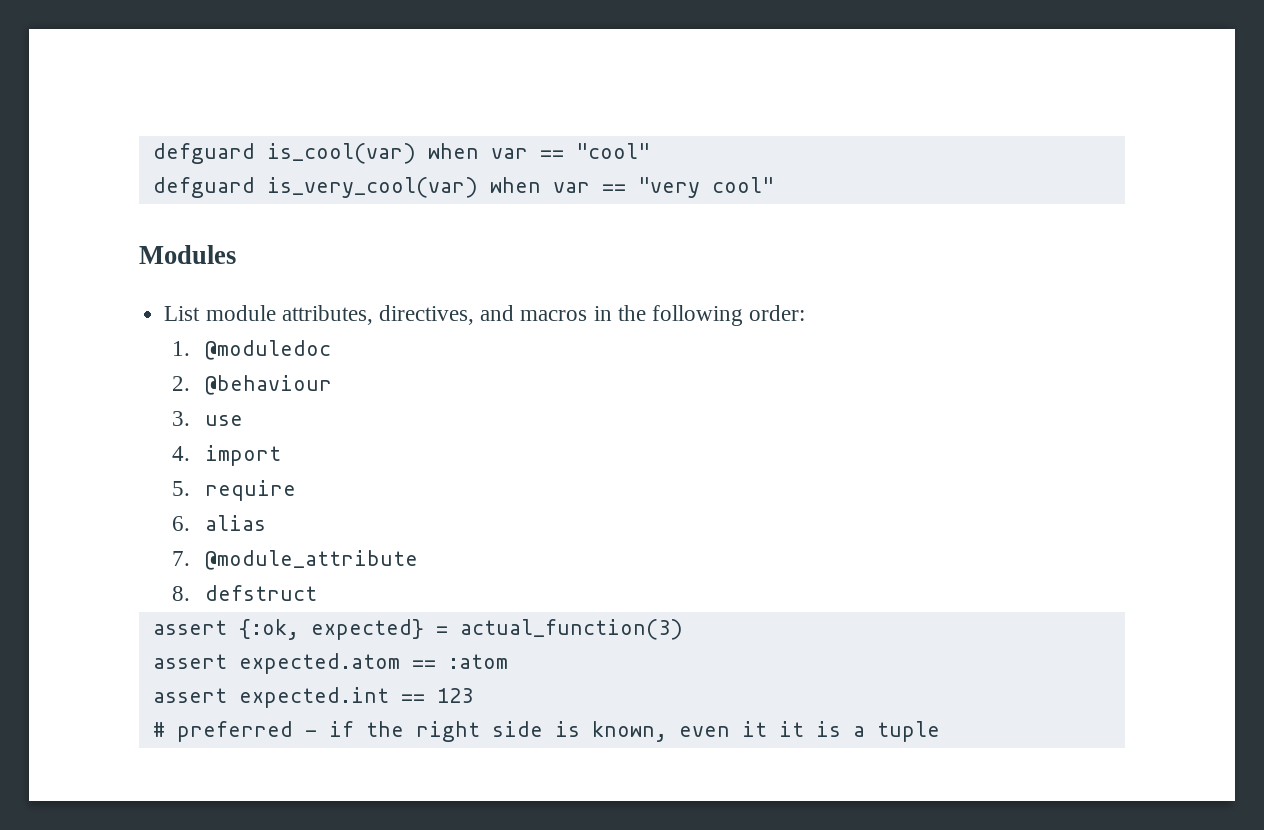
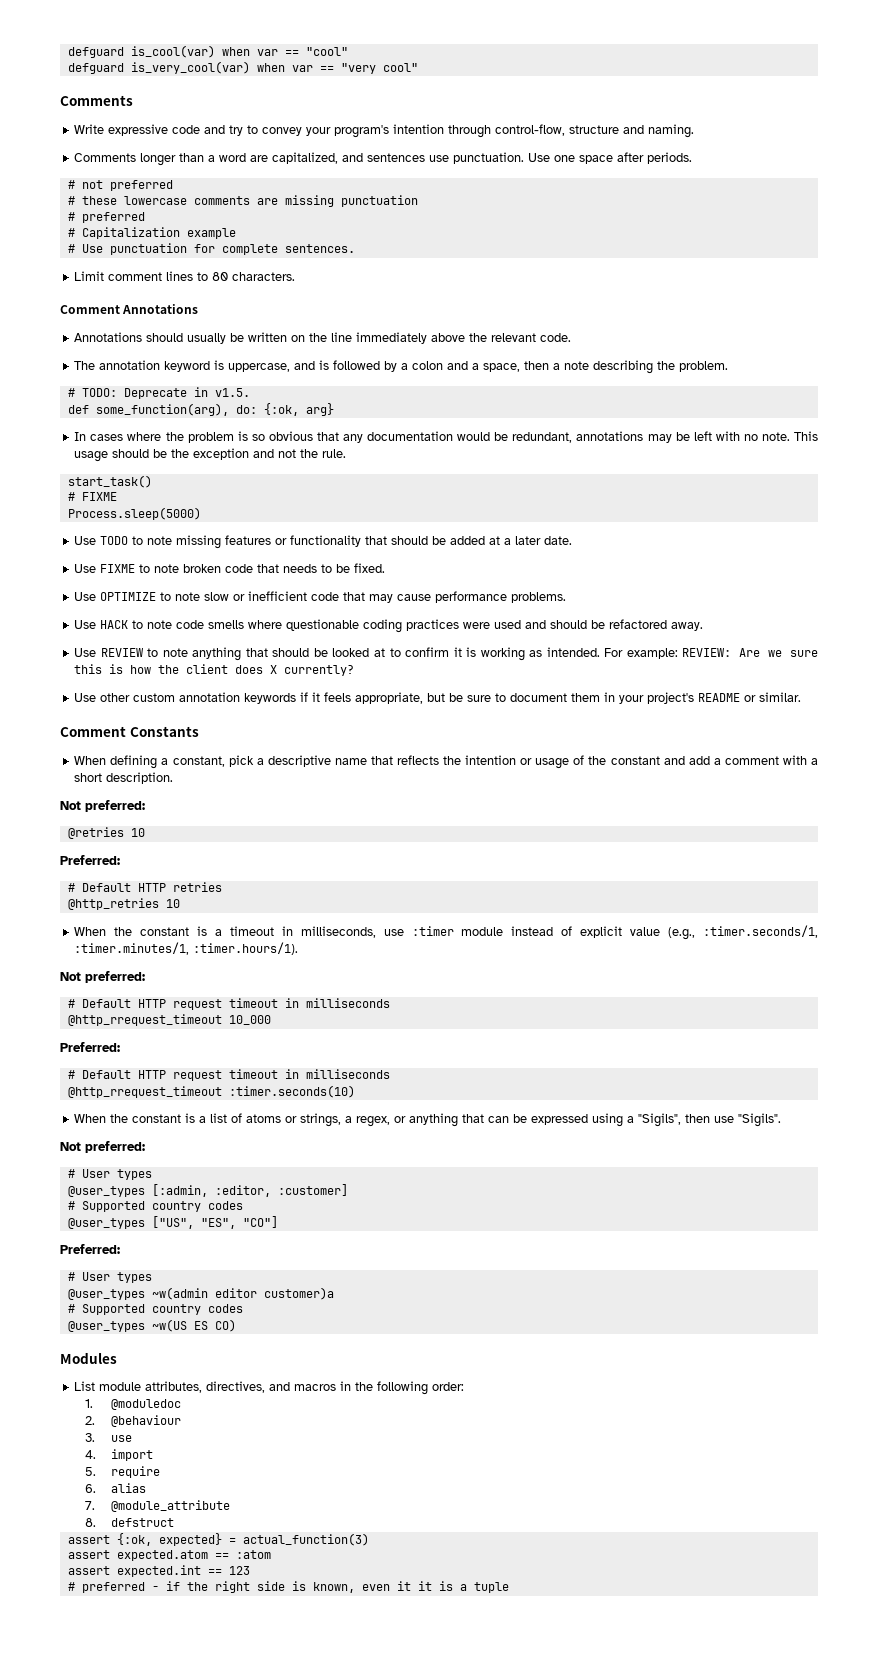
  defguard is_very_cool(var) when var == "very cool"
+ Comments
+ Write expressive code and try to convey your program's intention through control-flow, structure and naming.
+ Comments longer than a word are capitalized, and sentences use punctuation. Use one space after periods.
+ # not preferred
+ # these lowercase comments are missing punctuation
+ # preferred
+ # Capitalization example
+ # Use punctuation for complete sentences.
+ Limit comment lines to 80 characters.
+ Comment Annotations
+ Annotations should usually be written on the line immediately above the relevant code.
+ The annotation keyword is uppercase, and is followed by a colon and a space, then a note describing the problem.
+ # TODO: Deprecate in v1.5.
+ def some_function(arg), do: {:ok, arg}
+ In cases where the problem is so obvious that any documentation would be redundant, annotations may be left with no note. This usage should be the exception and not the rule.
+ start_task()
+ # FIXME
+ Process.sleep(5000)
+ Use TODO to note missing features or functionality that should be added at a later date.
+ Use FIXME to note broken code that needs to be fixed.
+ Use OPTIMIZE to note slow or inefficient code that may cause performance problems.
+ Use HACK to note code smells where questionable coding practices were used and should be refactored away.
+ Use REVIEW to note anything that should be looked at to confirm it is working as intended. For example: REVIEW: Are we sure this is how the client does X currently?
+ Use other custom annotation keywords if it feels appropriate, but be sure to document them in your project's README or similar.
+ Comment Constants
+ When defining a constant, pick a descriptive name that reflects the intention or usage of the constant and add a comment with a short description.
+ Not preferred:
+ @retries 10
+ Preferred:
+ # Default HTTP retries
+ @http_retries 10
+ When the constant is a timeout in milliseconds, use :timer module instead of explicit value (e.g., :timer.seconds/1, :timer.minutes/1, :timer.hours/1).
+ Not preferred:
+ # Default HTTP request timeout in milliseconds
+ @http_rrequest_timeout 10_000
+ Preferred:
+ # Default HTTP request timeout in milliseconds
+ @http_rrequest_timeout :timer.seconds(10)
+ When the constant is a list of atoms or strings, a regex, or anything that can be expressed using a "Sigils", then use "Sigils".
+ Not preferred:
+ # User types
+ @user_types [:admin, :editor, :customer]
+ # Supported country codes
+ @user_types ["US", "ES", "CO"]
+ Preferred:
+ # User types
+ @user_types ~w(admin editor customer)a
+ # Supported country codes
+ @user_types ~w(US ES CO)

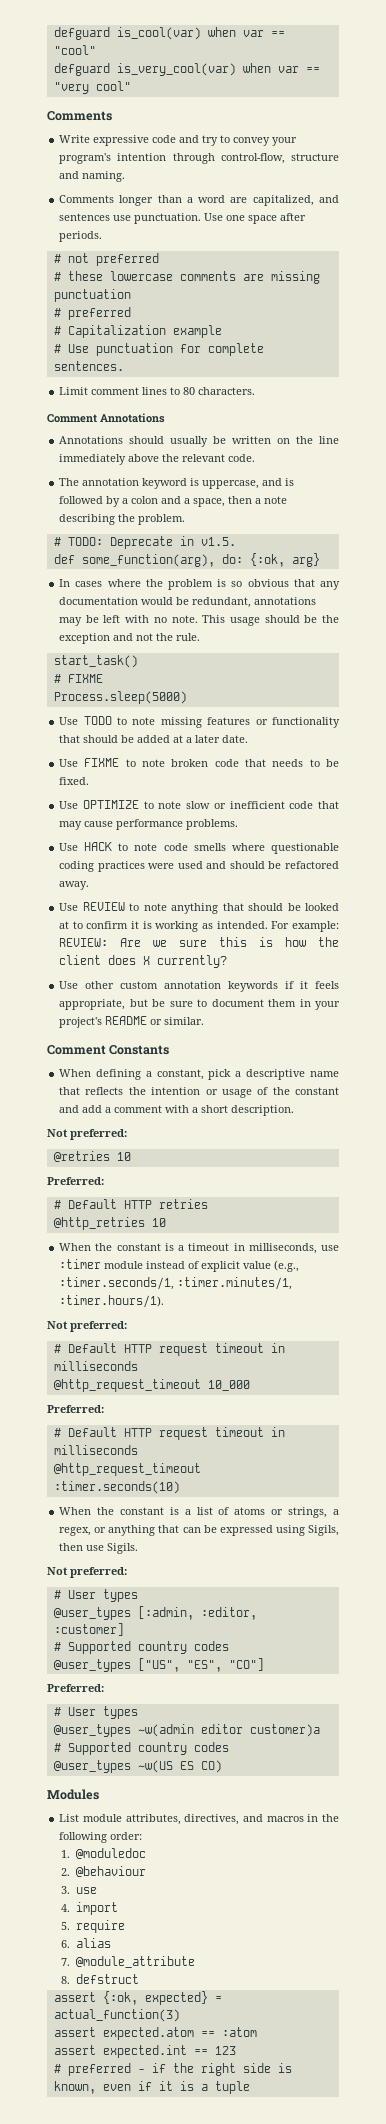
- @http_rrequest_timeout 10_000
+ @http_request_timeout 10_000
- @http_rrequest_timeout :timer.seconds(10)
+ @http_request_timeout :timer.seconds(10)
- When the constant is a list of atoms or strings, a regex, or anything that can be expressed using a "Sigils", then use "Sigils".
+ When the constant is a list of atoms or strings, a regex, or anything that can be expressed using Sigils, then use Sigils.
- # preferred - if the right side is known, even it it is a tuple
+ # preferred - if the right side is known, even if it is a tuple

